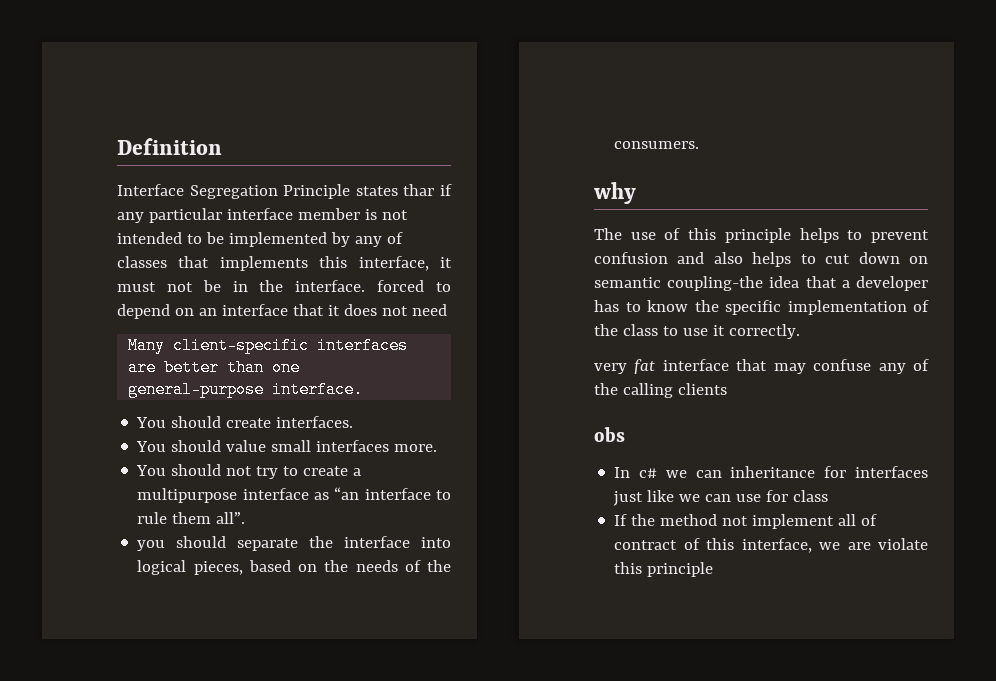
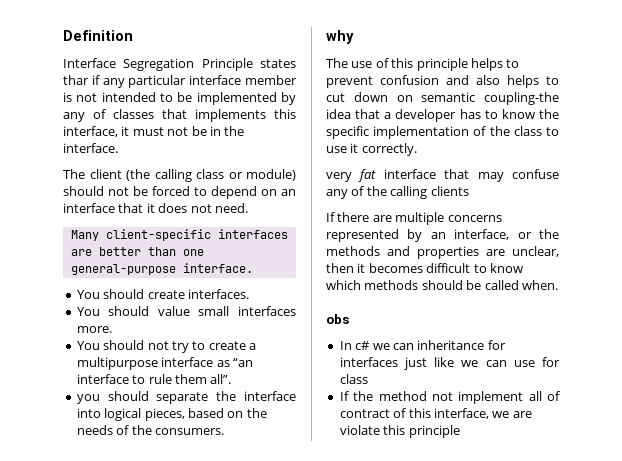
- Interface Segregation Principle states thar if any particular interface member is not intended to be implemented by any of classes that implements this interface, it must not be in the interface. forced to depend on an interface that it does not need
+ Interface Segregation Principle states thar if any particular interface member is not intended to be implemented by any of classes that implements this interface, it must not be in the interface.
+ The client (the calling class or module) should not be forced to depend on an interface that it does not need.
+ If there are multiple concerns represented by an interface, or the methods and properties are unclear, then it becomes difficult to know which methods should be called when.

